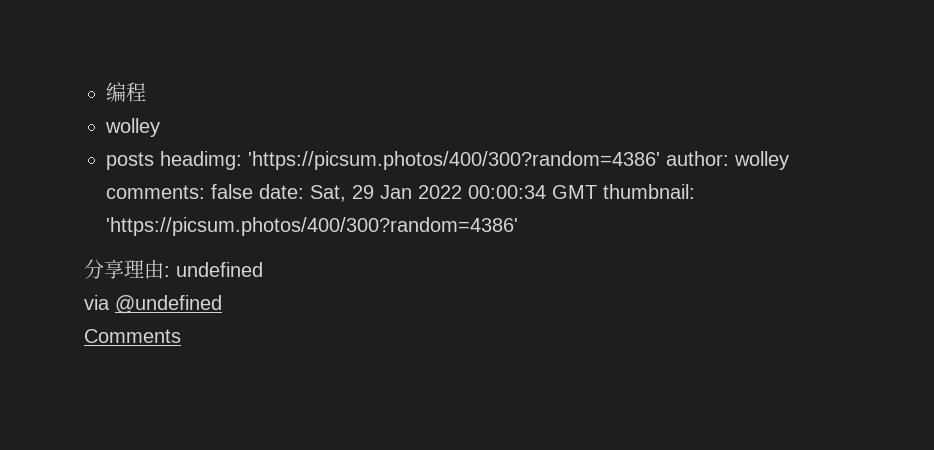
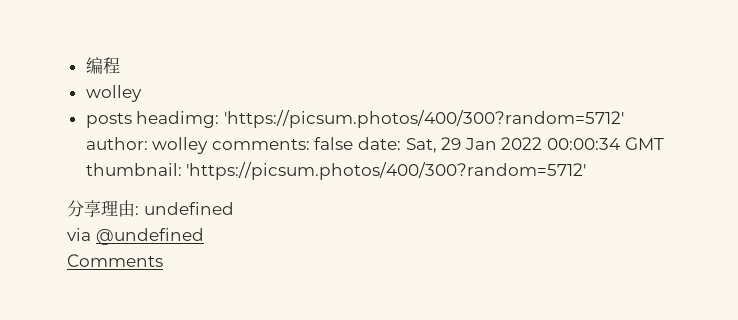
- posts headimg: 'https://picsum.photos/400/300?random=4386' author: wolley comments: false date: Sat, 29 Jan 2022 00:00:34 GMT thumbnail: 'https://picsum.photos/400/300?random=4386'
+ posts headimg: 'https://picsum.photos/400/300?random=5712' author: wolley comments: false date: Sat, 29 Jan 2022 00:00:34 GMT thumbnail: 'https://picsum.photos/400/300?random=5712'

